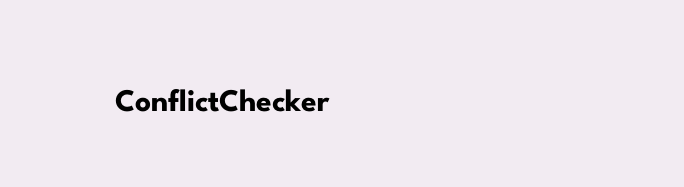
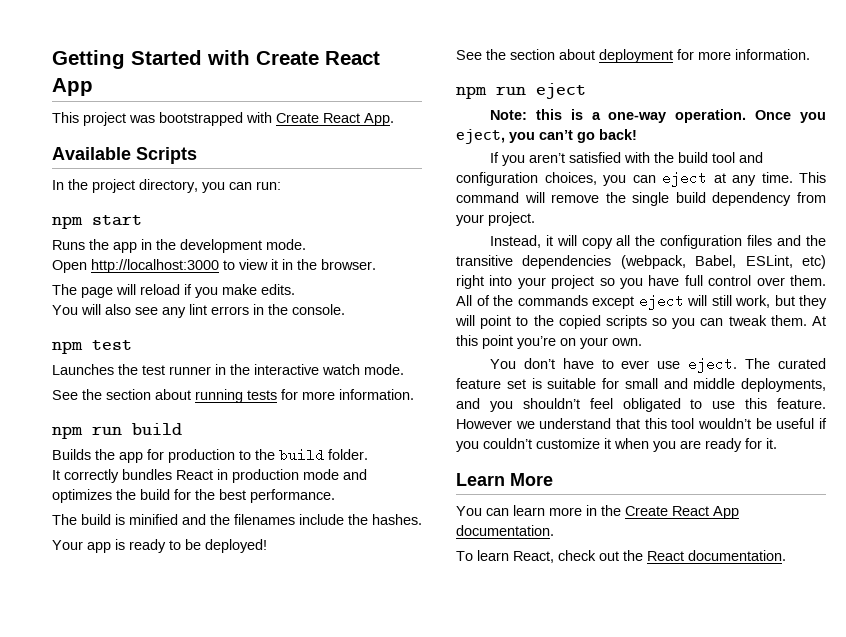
- ConflictChecker
+ Getting Started with Create React App
+ This project was bootstrapped with Create React App.
+ Available Scripts
+ In the project directory, you can run:
+ npm start
+ Runs the app in the development mode.
+ Open http://localhost:3000 to view it in the browser.
+ The page will reload if you make edits.
+ You will also see any lint errors in the console.
+ npm test
+ Launches the test runner in the interactive watch mode.
+ See the section about running tests for more information.
+ npm run build
+ Builds the app for production to the build folder.
+ It correctly bundles React in production mode and optimizes the build for the best performance.
+ The build is minified and the filenames include the hashes.
+ Your app is ready to be deployed!
+ See the section about deployment for more information.
+ npm run eject
+ Note: this is a one-way operation. Once you eject, you can’t go back!
+ If you aren’t satisfied with the build tool and configuration choices, you can eject at any time. This command will remove the single build dependency from your project.
+ Instead, it will copy all the configuration files and the transitive dependencies (webpack, Babel, ESLint, etc) right into your project so you have full control over them. All of the commands except eject will still work, but they will point to the copied scripts so you can tweak them. At this point you’re on your own.
+ You don’t have to ever use eject. The curated feature set is suitable for small and middle deployments, and you shouldn’t feel obligated to use this feature. However we understand that this tool wouldn’t be useful if you couldn’t customize it when you are ready for it.
+ Learn More
+ You can learn more in the Create React App documentation.
+ To learn React, check out the React documentation.

